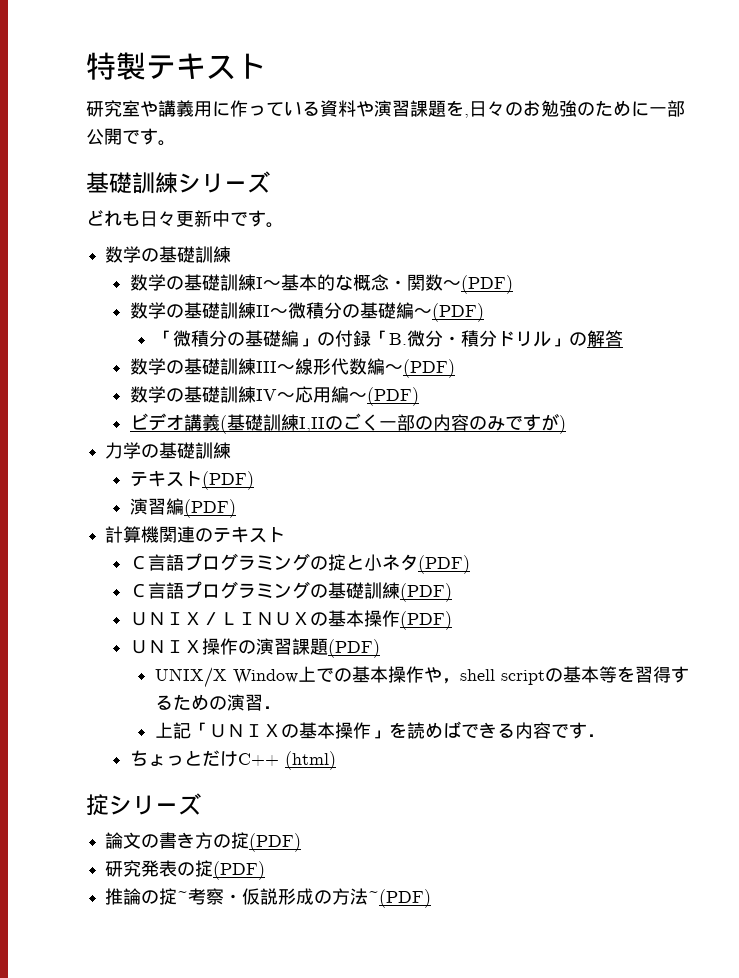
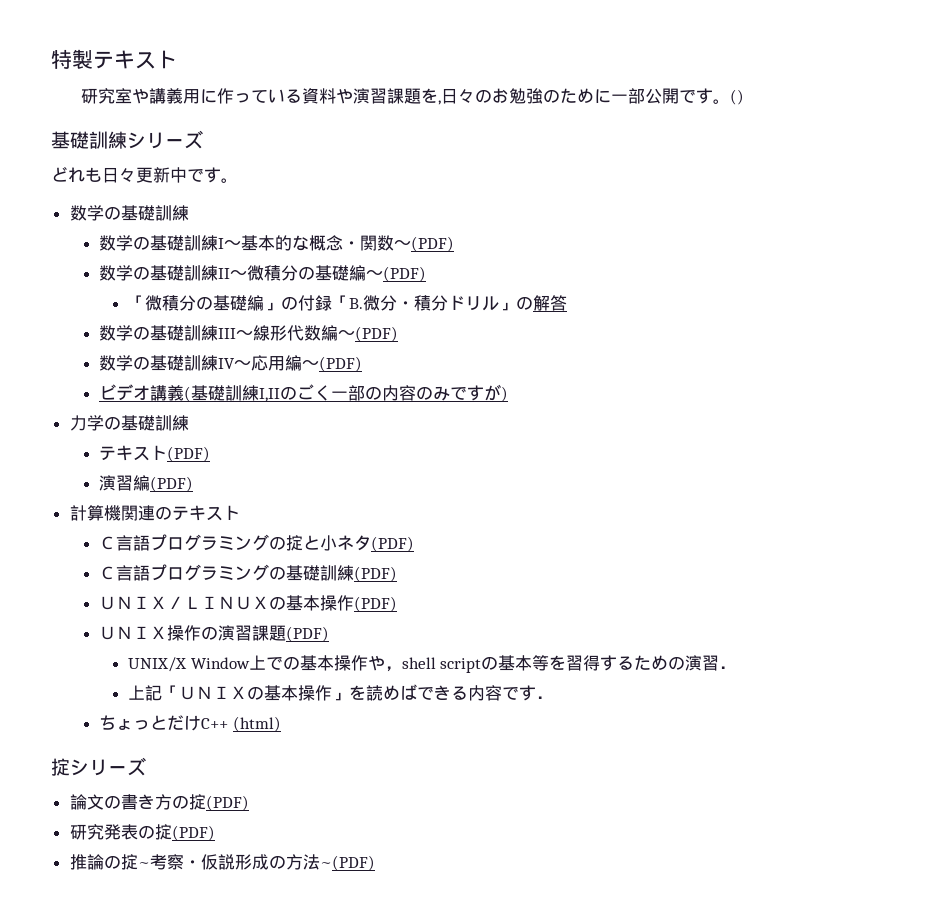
+ ()

